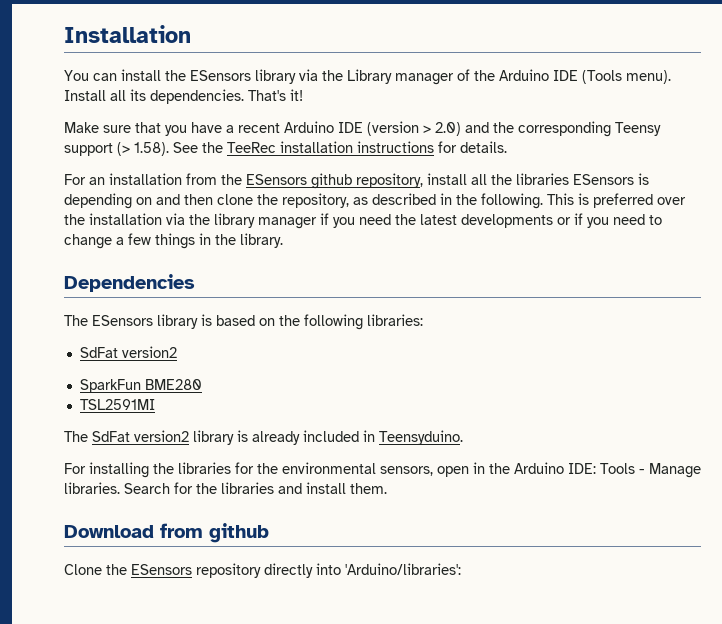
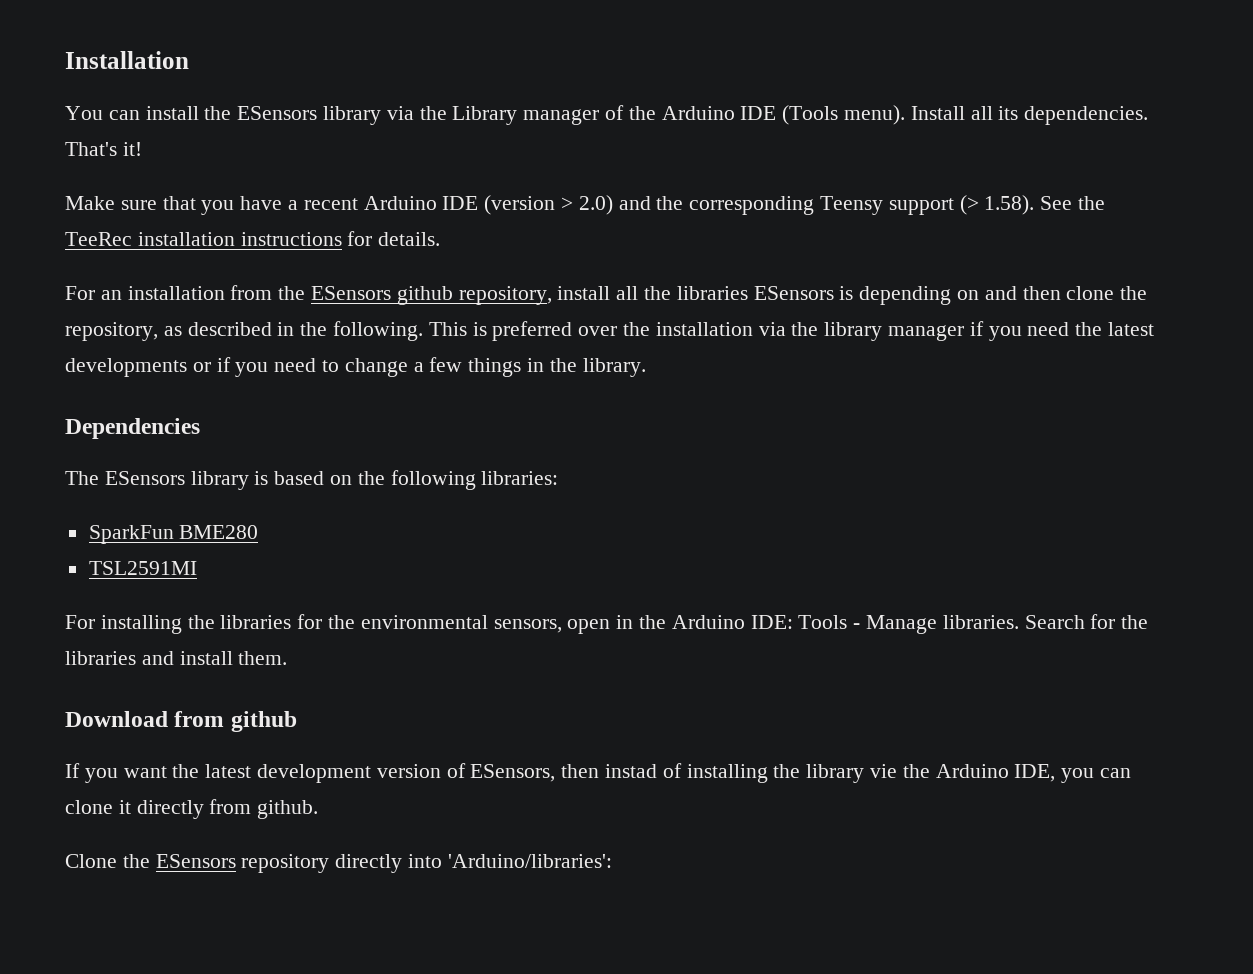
  The ESensors library is based on the following libraries:
- SdFat version2
- The SdFat version2 library is already included in Teensyduino.
+ If you want the latest development version of ESensors, then instad of installing the library vie the Arduino IDE, you can clone it directly from github.

